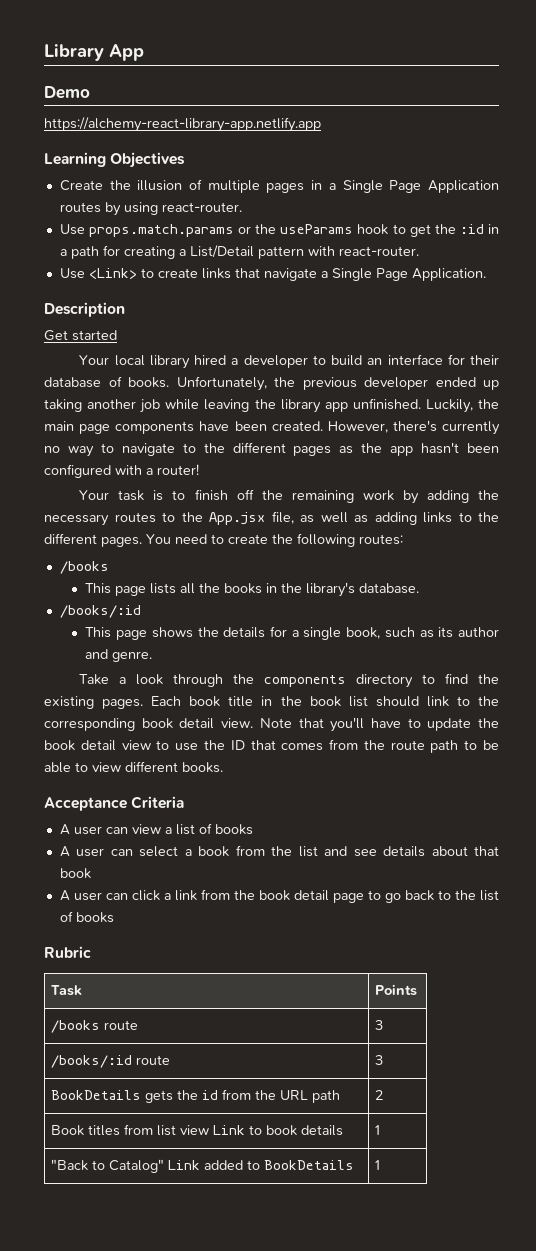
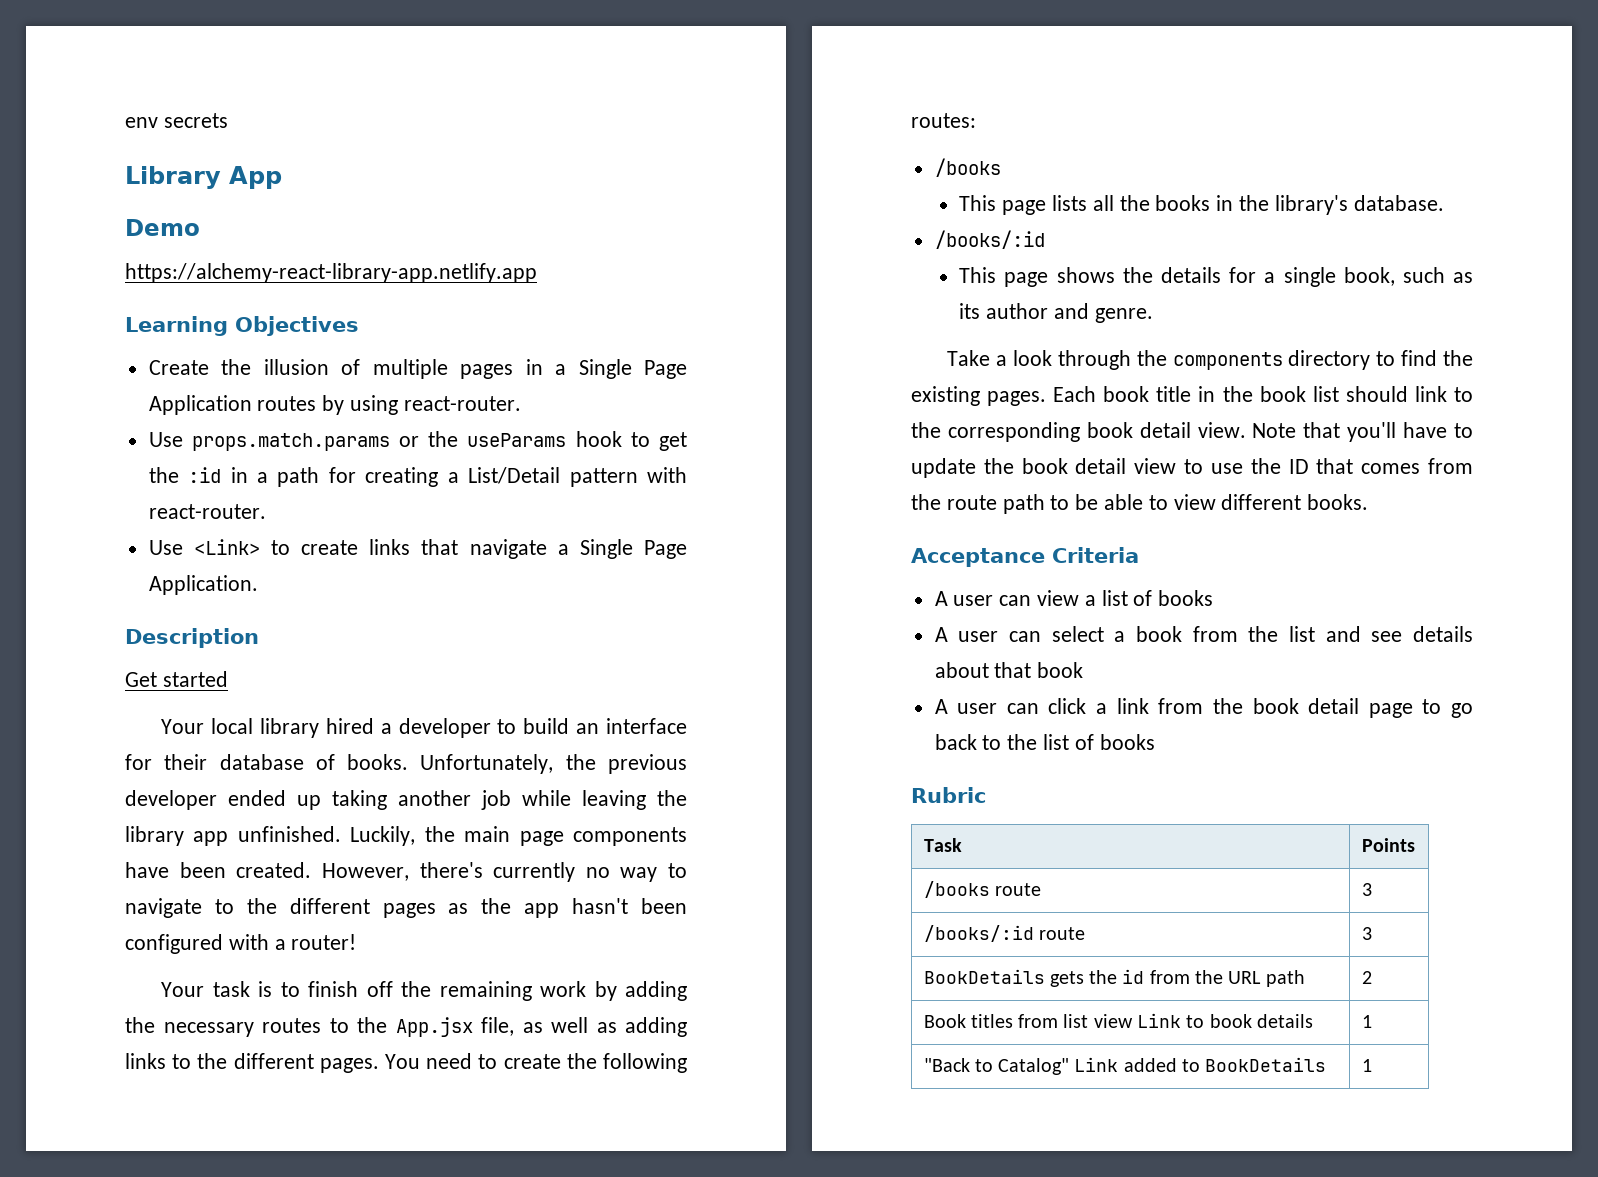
+ env secrets

